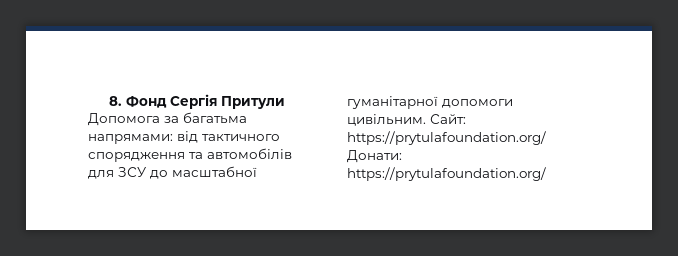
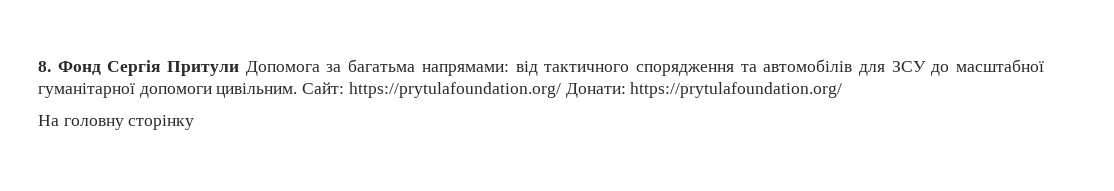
+ На головну сторінку

